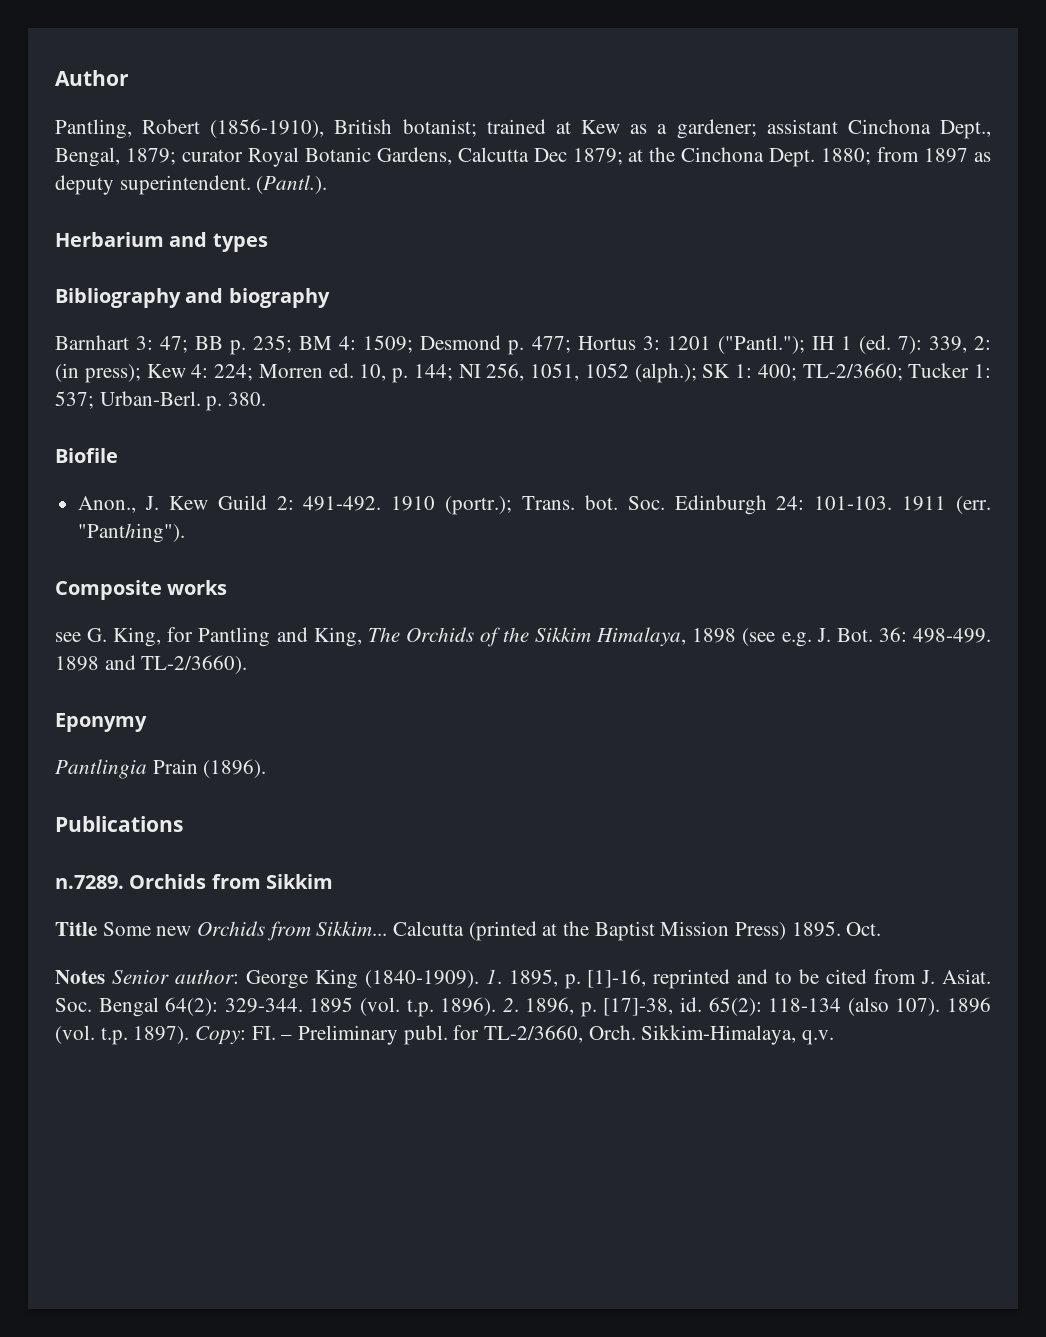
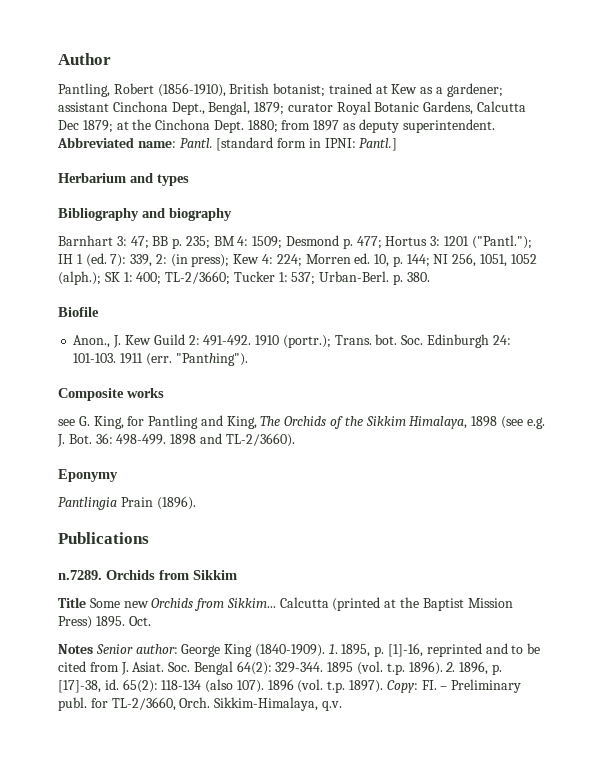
- (Pantl.).
+ Abbreviated name: Pantl. [standard form in IPNI: Pantl.]

